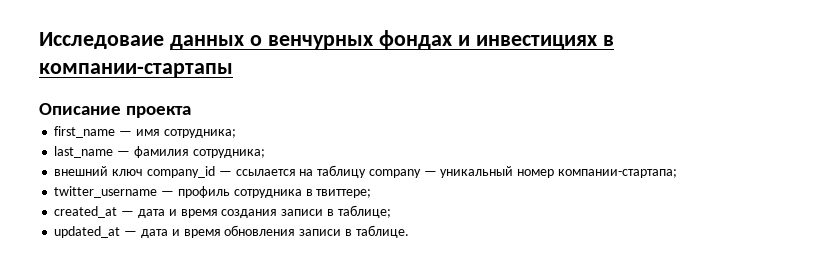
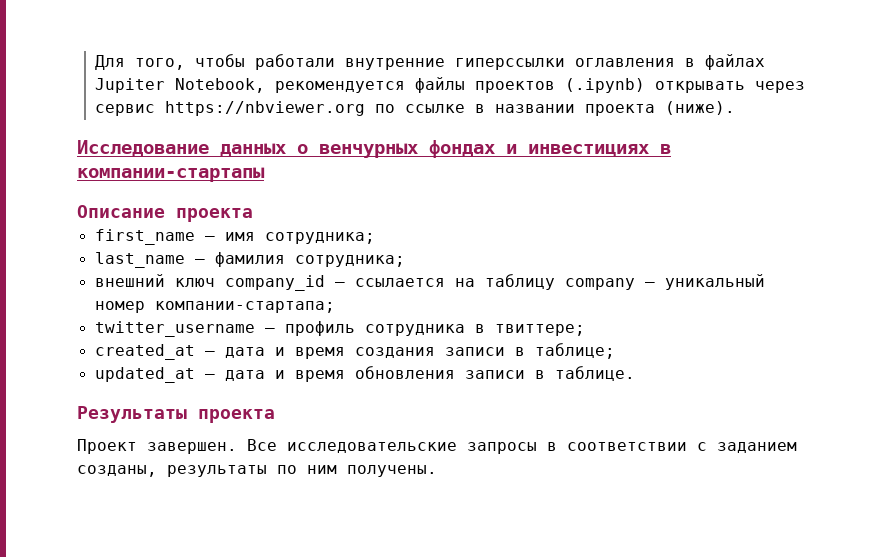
- Исследоваие данных о венчурных фондах и инвестициях в компании-стартапы
+ Для того, чтобы работали внутренние гиперссылки оглавления в файлах Jupiter Notebook, рекомендуется файлы проектов (.ipynb) открывать через сервис https://nbviewer.org по ссылке в названии проекта (ниже).
+ Исследование данных о венчурных фондах и инвестициях в компании-стартапы
+ Результаты проекта
+ Проект завершен. Все исследовательские запросы в соответствии с заданием созданы, результаты по ним получены.

